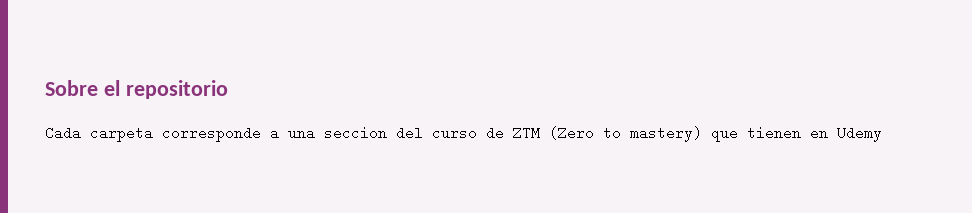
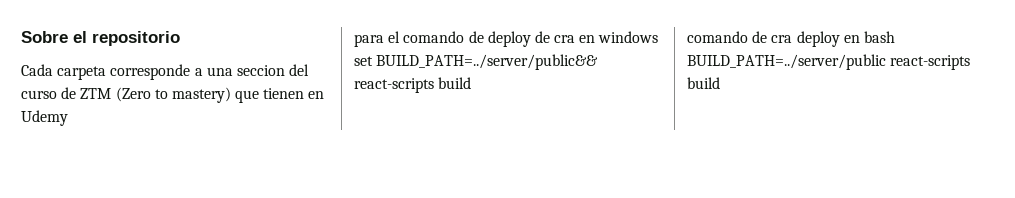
+ para el comando de deploy de cra en windows set BUILD_PATH=../server/public&& react-scripts build
+ comando de cra deploy en bash BUILD_PATH=../server/public react-scripts build

